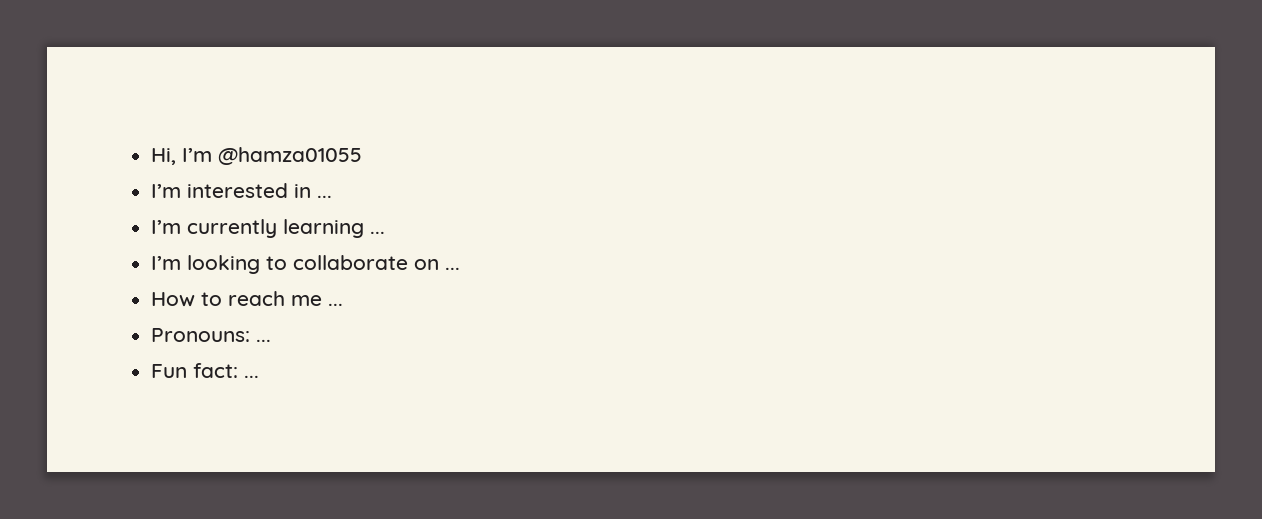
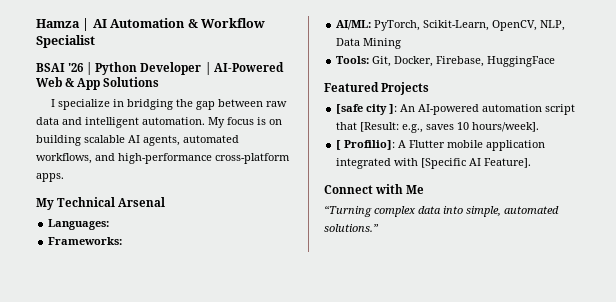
- Hi, I’m @hamza01055
- I’m interested in ...
- I’m currently learning ...
- I’m looking to collaborate on ...
- How to reach me ...
- Pronouns: ...
- Fun fact: ...
+ Hamza | AI Automation & Workflow Specialist
+ BSAI '26 | Python Developer | AI-Powered Web & App Solutions
+ I specialize in bridging the gap between raw data and intelligent automation. My focus is on building scalable AI agents, automated workflows, and high-performance cross-platform apps.
+ My Technical Arsenal
+ Languages:
+ Frameworks:
+ AI/ML: PyTorch, Scikit-Learn, OpenCV, NLP, Data Mining
+ Tools: Git, Docker, Firebase, HuggingFace
+ Featured Projects
+ [safe city ]: An AI-powered automation script that [Result: e.g., saves 10 hours/week].
+ [ Profilio]: A Flutter mobile application integrated with [Specific AI Feature].
+ Connect with Me
+ “Turning complex data into simple, automated solutions.”

